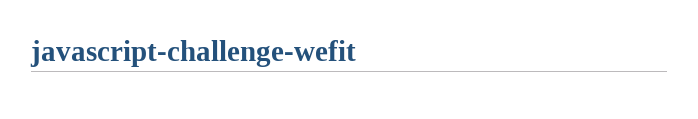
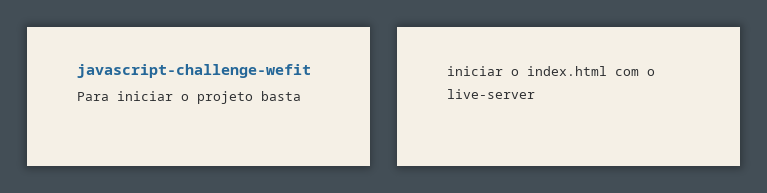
+ Para iniciar o projeto basta iniciar o index.html com o live-server

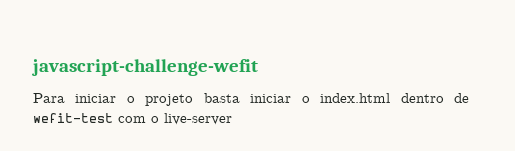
- Para iniciar o projeto basta iniciar o index.html com o live-server
+ Para iniciar o projeto basta iniciar o index.html dentro de wefit-test com o live-server

